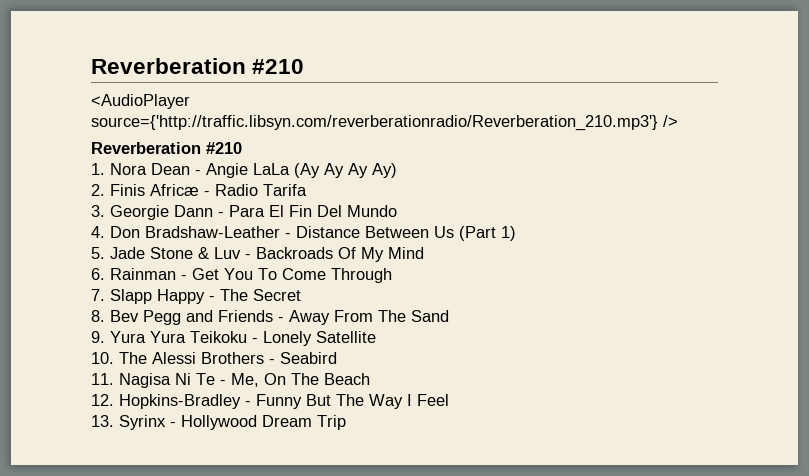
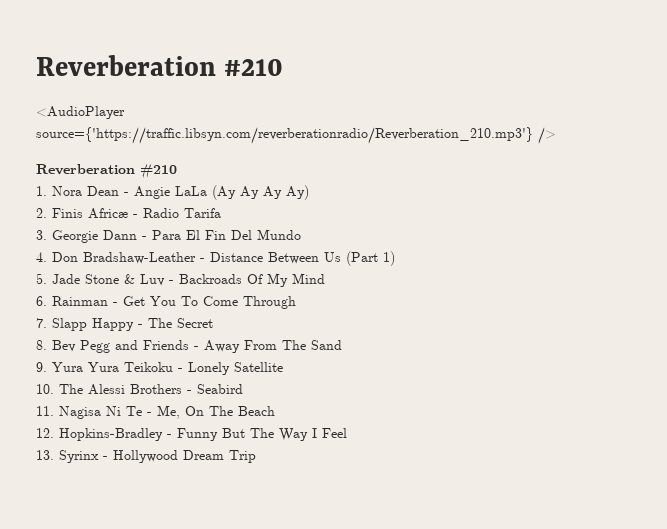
- <AudioPlayer source={'http://traffic.libsyn.com/reverberationradio/Reverberation_210.mp3'} />
+ <AudioPlayer source={'https://traffic.libsyn.com/reverberationradio/Reverberation_210.mp3'} />

